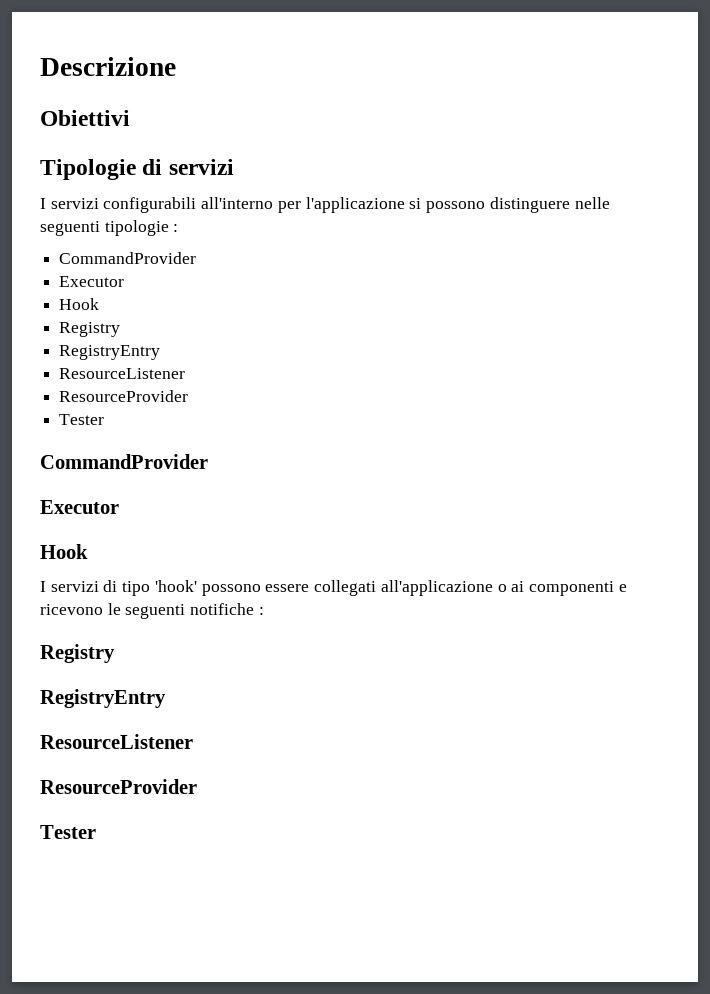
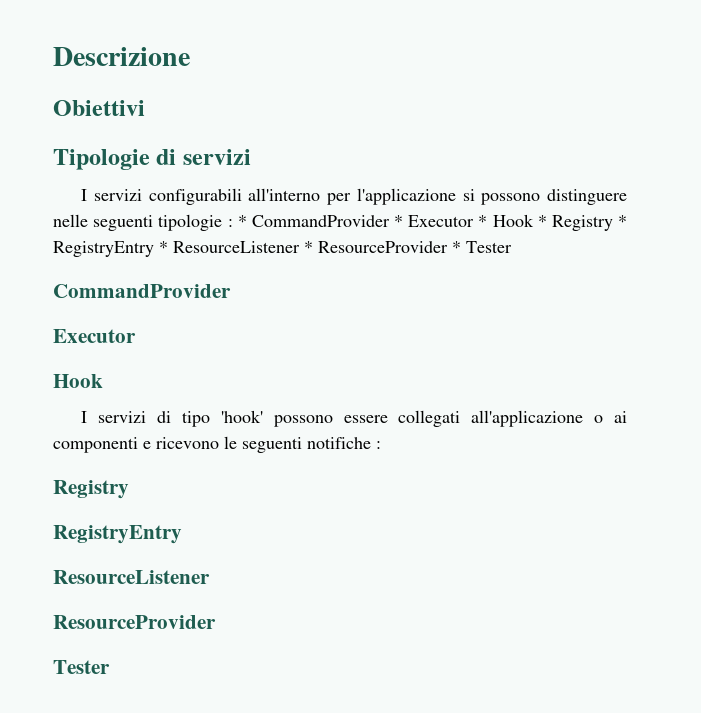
- I servizi configurabili all'interno per l'applicazione si possono distinguere nelle seguenti tipologie :
- CommandProvider
- Executor
- Hook
- Registry
- RegistryEntry
- ResourceListener
- ResourceProvider
- Tester
+ I servizi configurabili all'interno per l'applicazione si possono distinguere nelle seguenti tipologie : * CommandProvider * Executor * Hook * Registry * RegistryEntry * ResourceListener * ResourceProvider * Tester

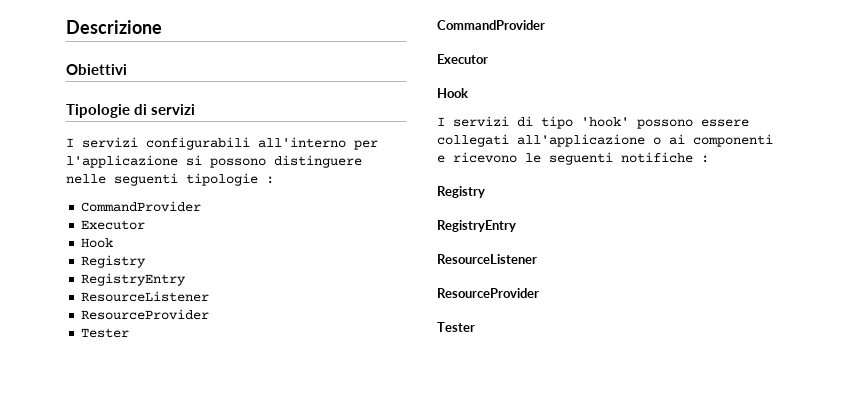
- I servizi configurabili all'interno per l'applicazione si possono distinguere nelle seguenti tipologie : * CommandProvider * Executor * Hook * Registry * RegistryEntry * ResourceListener * ResourceProvider * Tester
+ I servizi configurabili all'interno per l'applicazione si possono distinguere nelle seguenti tipologie :
+ CommandProvider
+ Executor
+ Hook
+ Registry
+ RegistryEntry
+ ResourceListener
+ ResourceProvider
+ Tester

